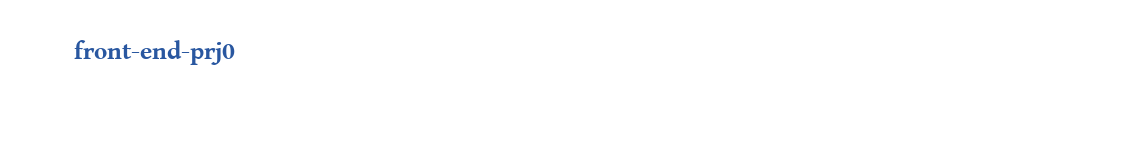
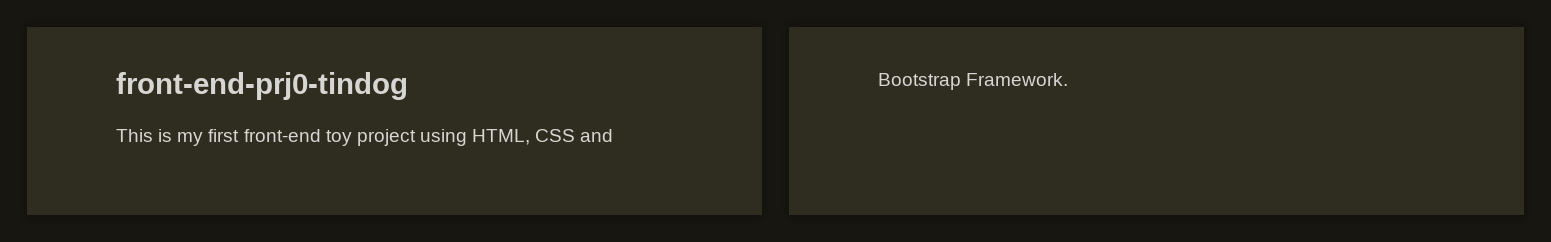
- front-end-prj0
+ front-end-prj0-tindog
+ This is my first front-end toy project using HTML, CSS and Bootstrap Framework.

